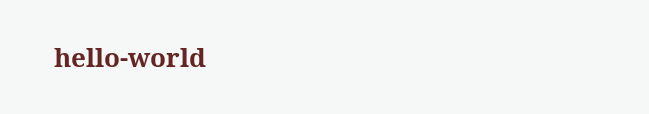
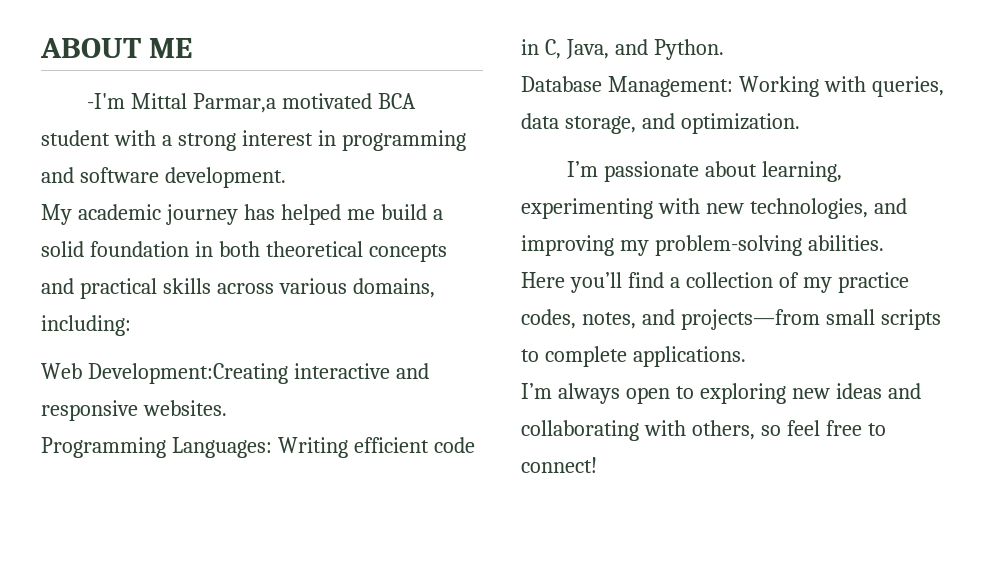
- hello-world
+ ABOUT ME
+ -I'm Mittal Parmar,a motivated BCA student with a strong interest in programming and software development.
+ My academic journey has helped me build a solid foundation in both theoretical concepts and practical skills across various domains, including:
+ Web Development:Creating interactive and responsive websites.
+ Programming Languages: Writing efficient code in C, Java, and Python.
+ Database Management: Working with queries, data storage, and optimization.
+ I’m passionate about learning, experimenting with new technologies, and improving my problem-solving abilities.
+ Here you’ll find a collection of my practice codes, notes, and projects—from small scripts to complete applications.
+ I’m always open to exploring new ideas and collaborating with others, so feel free to connect!

